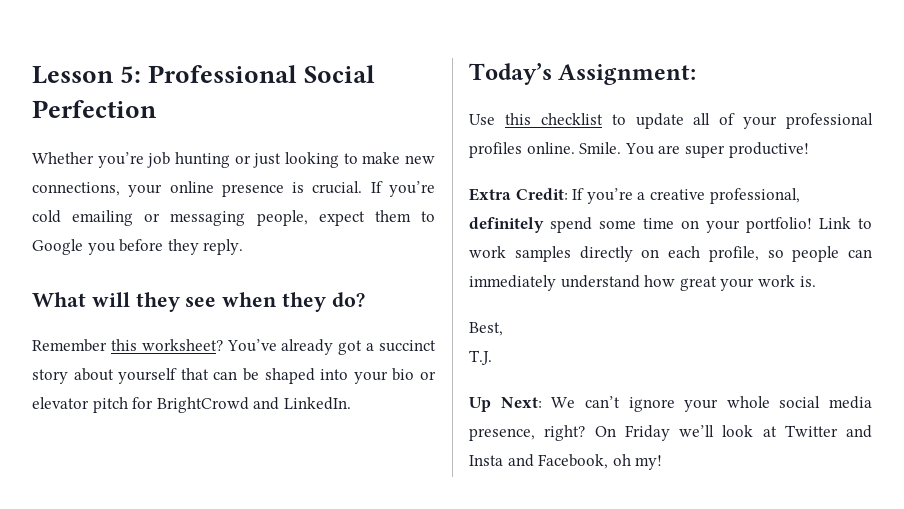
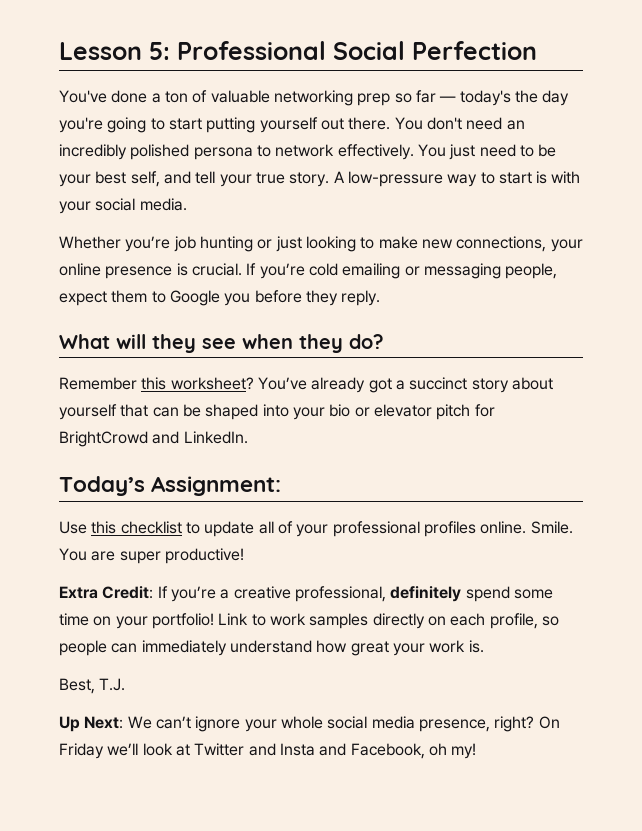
+ You've done a ton of valuable networking prep so far — today's the day you're going to start putting yourself out there. You don't need an incredibly polished persona to network effectively. You just need to be your best self, and tell your true story. A low-pressure way to start is with your social media.
- Best,
- T.J.
+ Best, T.J.

